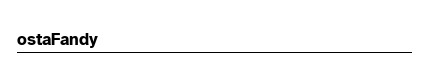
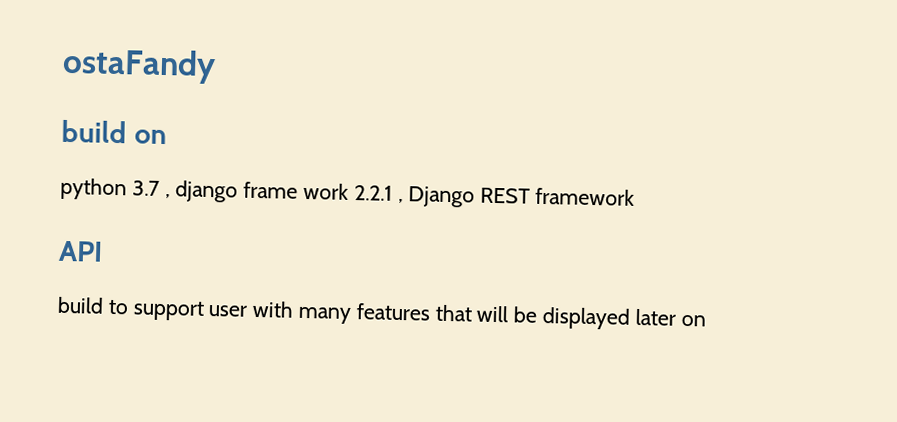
+ build on
+ python 3.7 , django frame work 2.2.1 , Django REST framework
+ API
+ build to support user with many features that will be displayed later on

